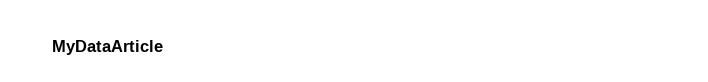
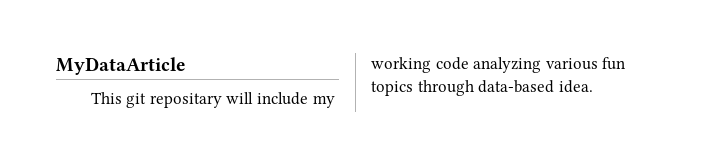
+ This git repositary will include my working code analyzing various fun topics through data-based idea.

